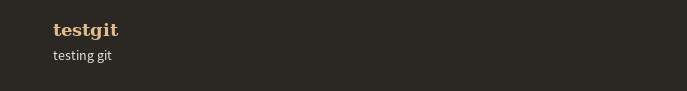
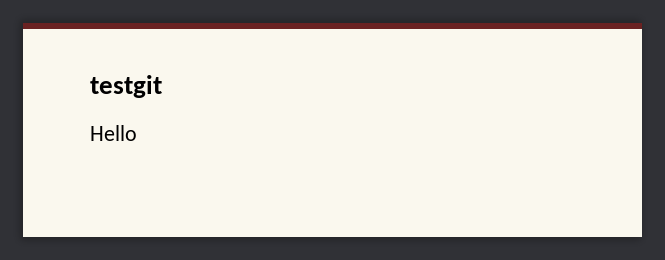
- testing git
+ Hello

